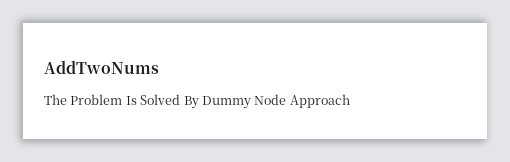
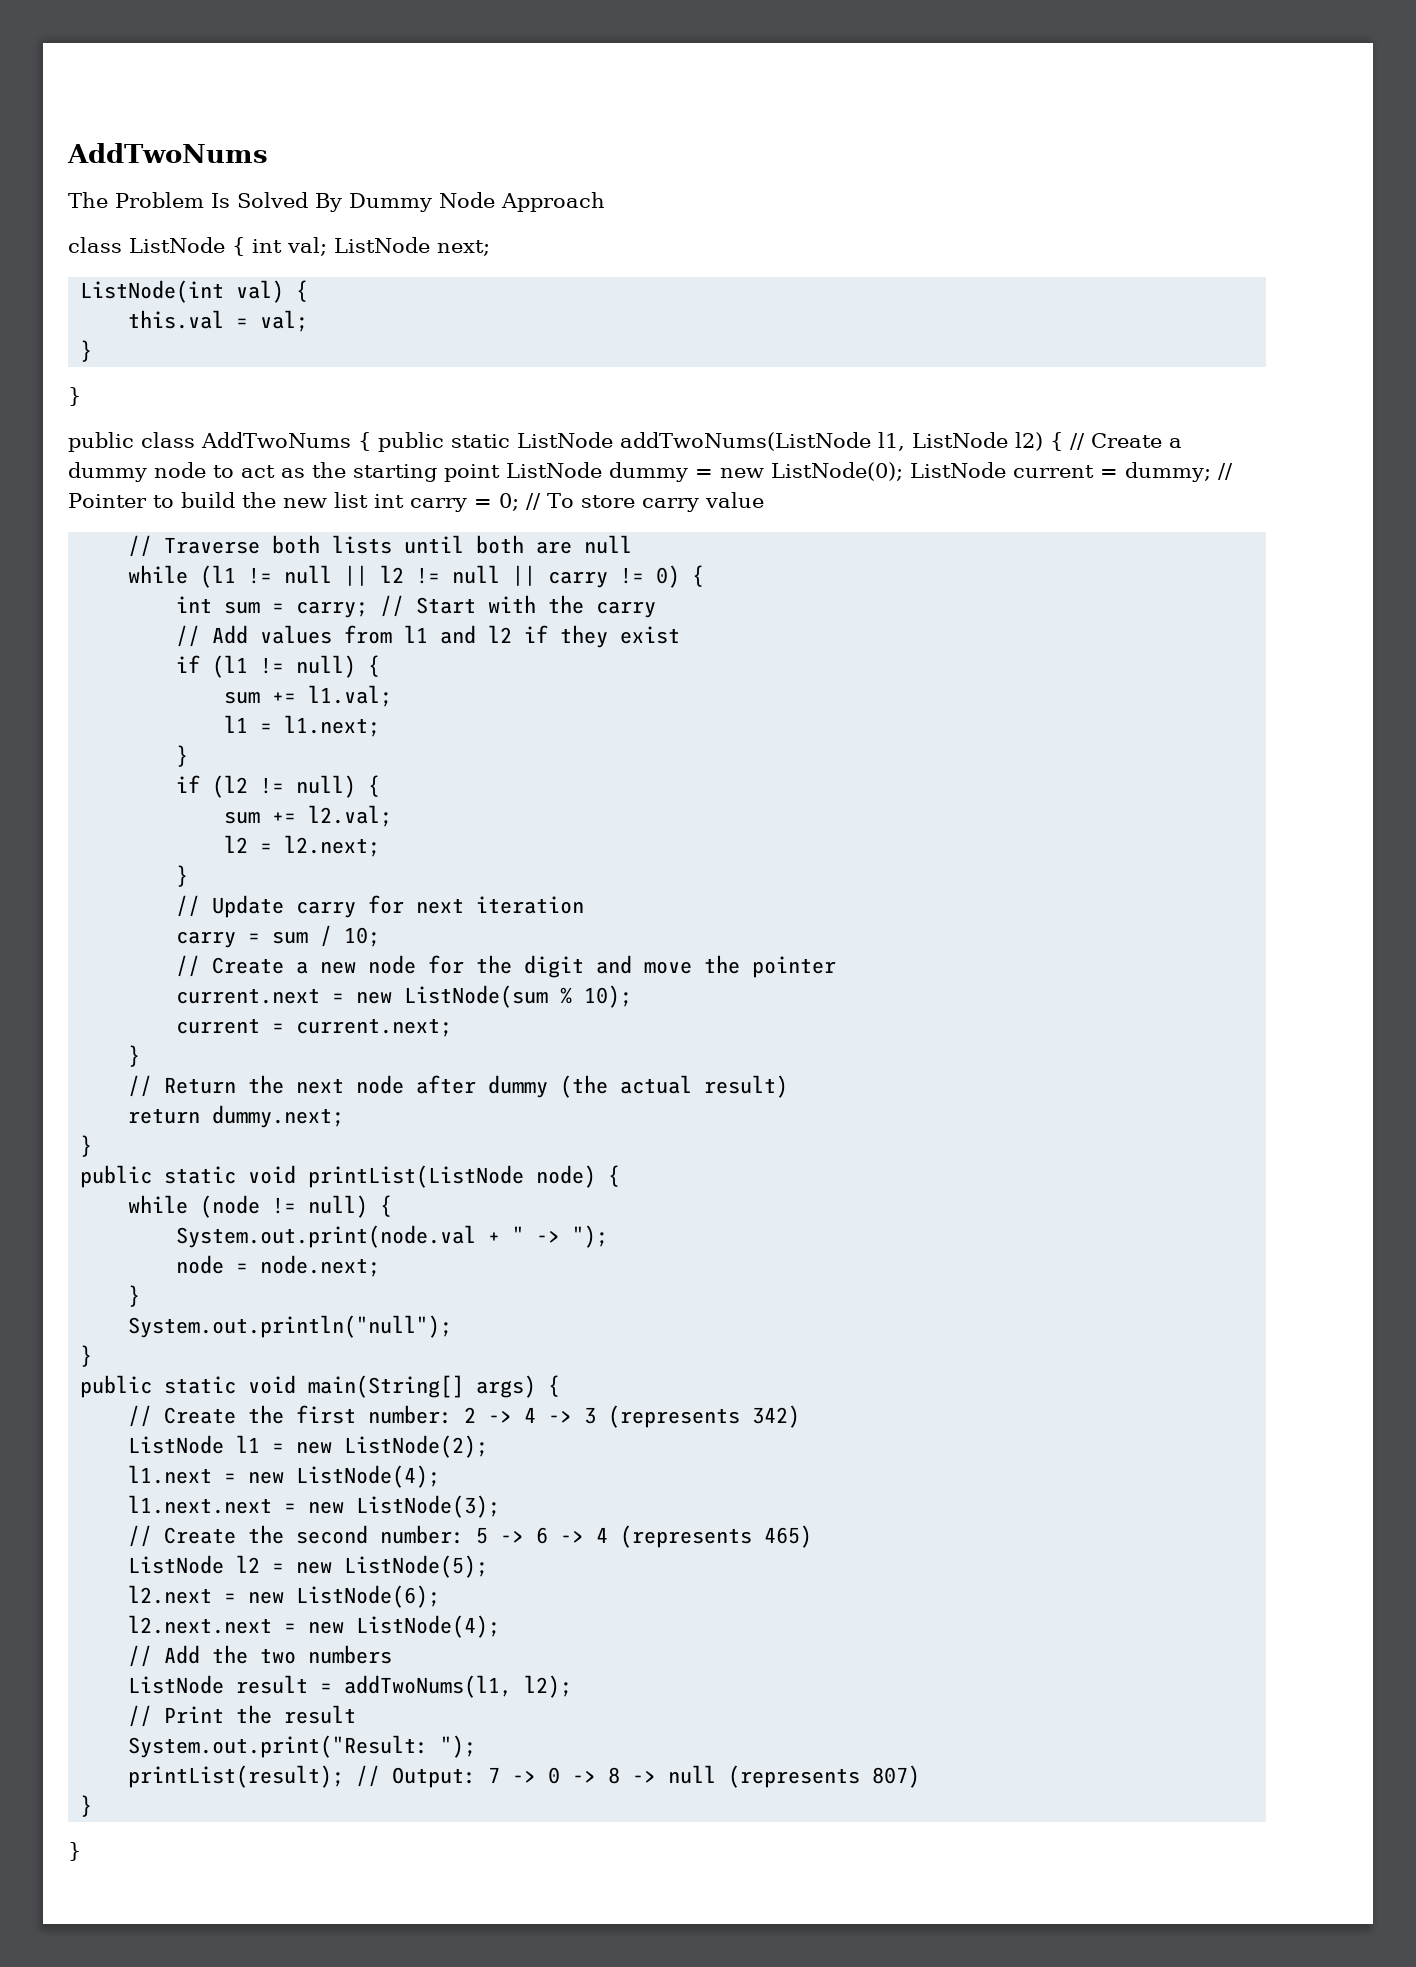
+ class ListNode { int val; ListNode next;
+ ListNode(int val) {
+ this.val = val;
+ }
+ }
+ public class AddTwoNums { public static ListNode addTwoNums(ListNode l1, ListNode l2) { // Create a dummy node to act as the starting point ListNode dummy = new ListNode(0); ListNode current = dummy; // Pointer to build the new list int carry = 0; // To store carry value
+ // Traverse both lists until both are null
+ while (l1 != null || l2 != null || carry != 0) {
+ int sum = carry; // Start with the carry
+ // Add values from l1 and l2 if they exist
+ if (l1 != null) {
+ sum += l1.val;
+ l1 = l1.next;
+ }
+ if (l2 != null) {
+ sum += l2.val;
+ l2 = l2.next;
+ }
+ // Update carry for next iteration
+ carry = sum / 10;
+ // Create a new node for the digit and move the pointer
+ current.next = new ListNode(sum % 10);
+ current = current.next;
+ }
+ // Return the next node after dummy (the actual result)
+ return dummy.next;
+ }
+ public static void printList(ListNode node) {
+ while (node != null) {
+ System.out.print(node.val + " -> ");
+ node = node.next;
+ }
+ System.out.println("null");
+ }
+ public static void main(String[] args) {
+ // Create the first number: 2 -> 4 -> 3 (represents 342)
+ ListNode l1 = new ListNode(2);
+ l1.next = new ListNode(4);
+ l1.next.next = new ListNode(3);
+ // Create the second number: 5 -> 6 -> 4 (represents 465)
+ ListNode l2 = new ListNode(5);
+ l2.next = new ListNode(6);
+ l2.next.next = new ListNode(4);
+ // Add the two numbers
+ ListNode result = addTwoNums(l1, l2);
+ // Print the result
+ System.out.print("Result: ");
+ printList(result); // Output: 7 -> 0 -> 8 -> null (represents 807)
+ }
+ }

